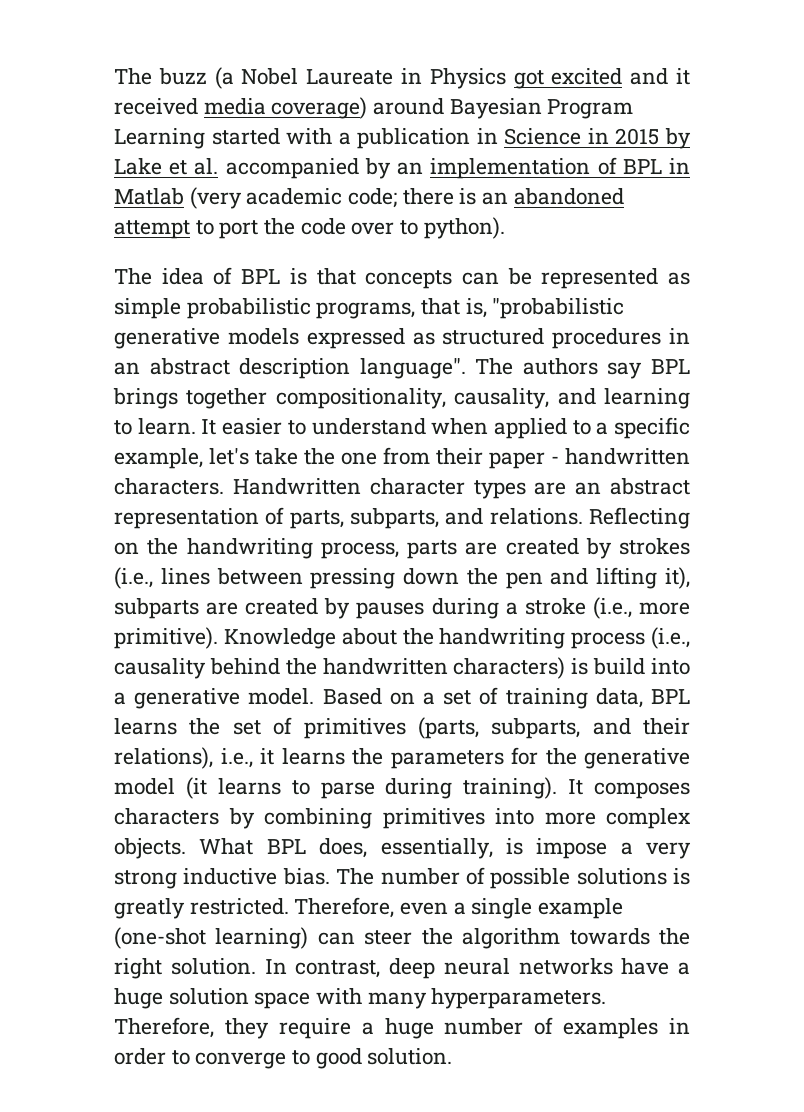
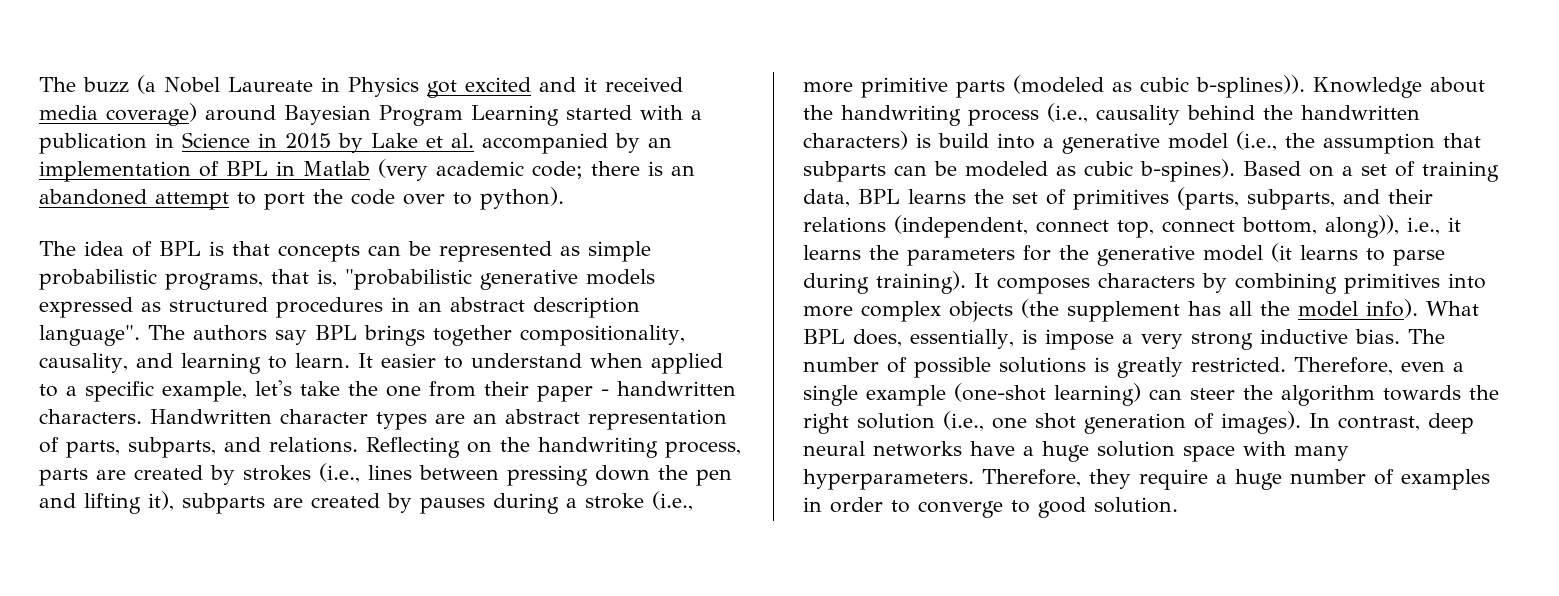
- Reflecting on the handwriting process, parts are created by strokes (i.e., lines between pressing down the pen and lifting it), subparts are created by pauses during a stroke (i.e., more primitive).
+ Reflecting on the handwriting process, parts are created by strokes (i.e., lines between pressing down the pen and lifting it), subparts are created by pauses during a stroke (i.e., more primitive parts (modeled as cubic b-splines)).
- Knowledge about the handwriting process (i.e., causality behind the handwritten characters) is build into a generative model.
+ Knowledge about the handwriting process (i.e., causality behind the handwritten characters) is build into a generative model (i.e., the assumption that subparts can be modeled as cubic b-spines).
- Based on a set of training data, BPL learns the set of primitives (parts, subparts, and their relations), i.e., it learns the parameters for the generative model (it learns to parse during training).
+ Based on a set of training data, BPL learns the set of primitives (parts, subparts, and their relations (independent, connect top, connect bottom, along)), i.e., it learns the parameters for the generative model (it learns to parse during training).
- It composes characters by combining primitives into more complex objects.
+ It composes characters by combining primitives into more complex objects (the supplement has all the model info).
- Therefore, even a single example (one-shot learning) can steer the algorithm towards the right solution.
+ Therefore, even a single example (one-shot learning) can steer the algorithm towards the right solution (i.e., one shot generation of images).

